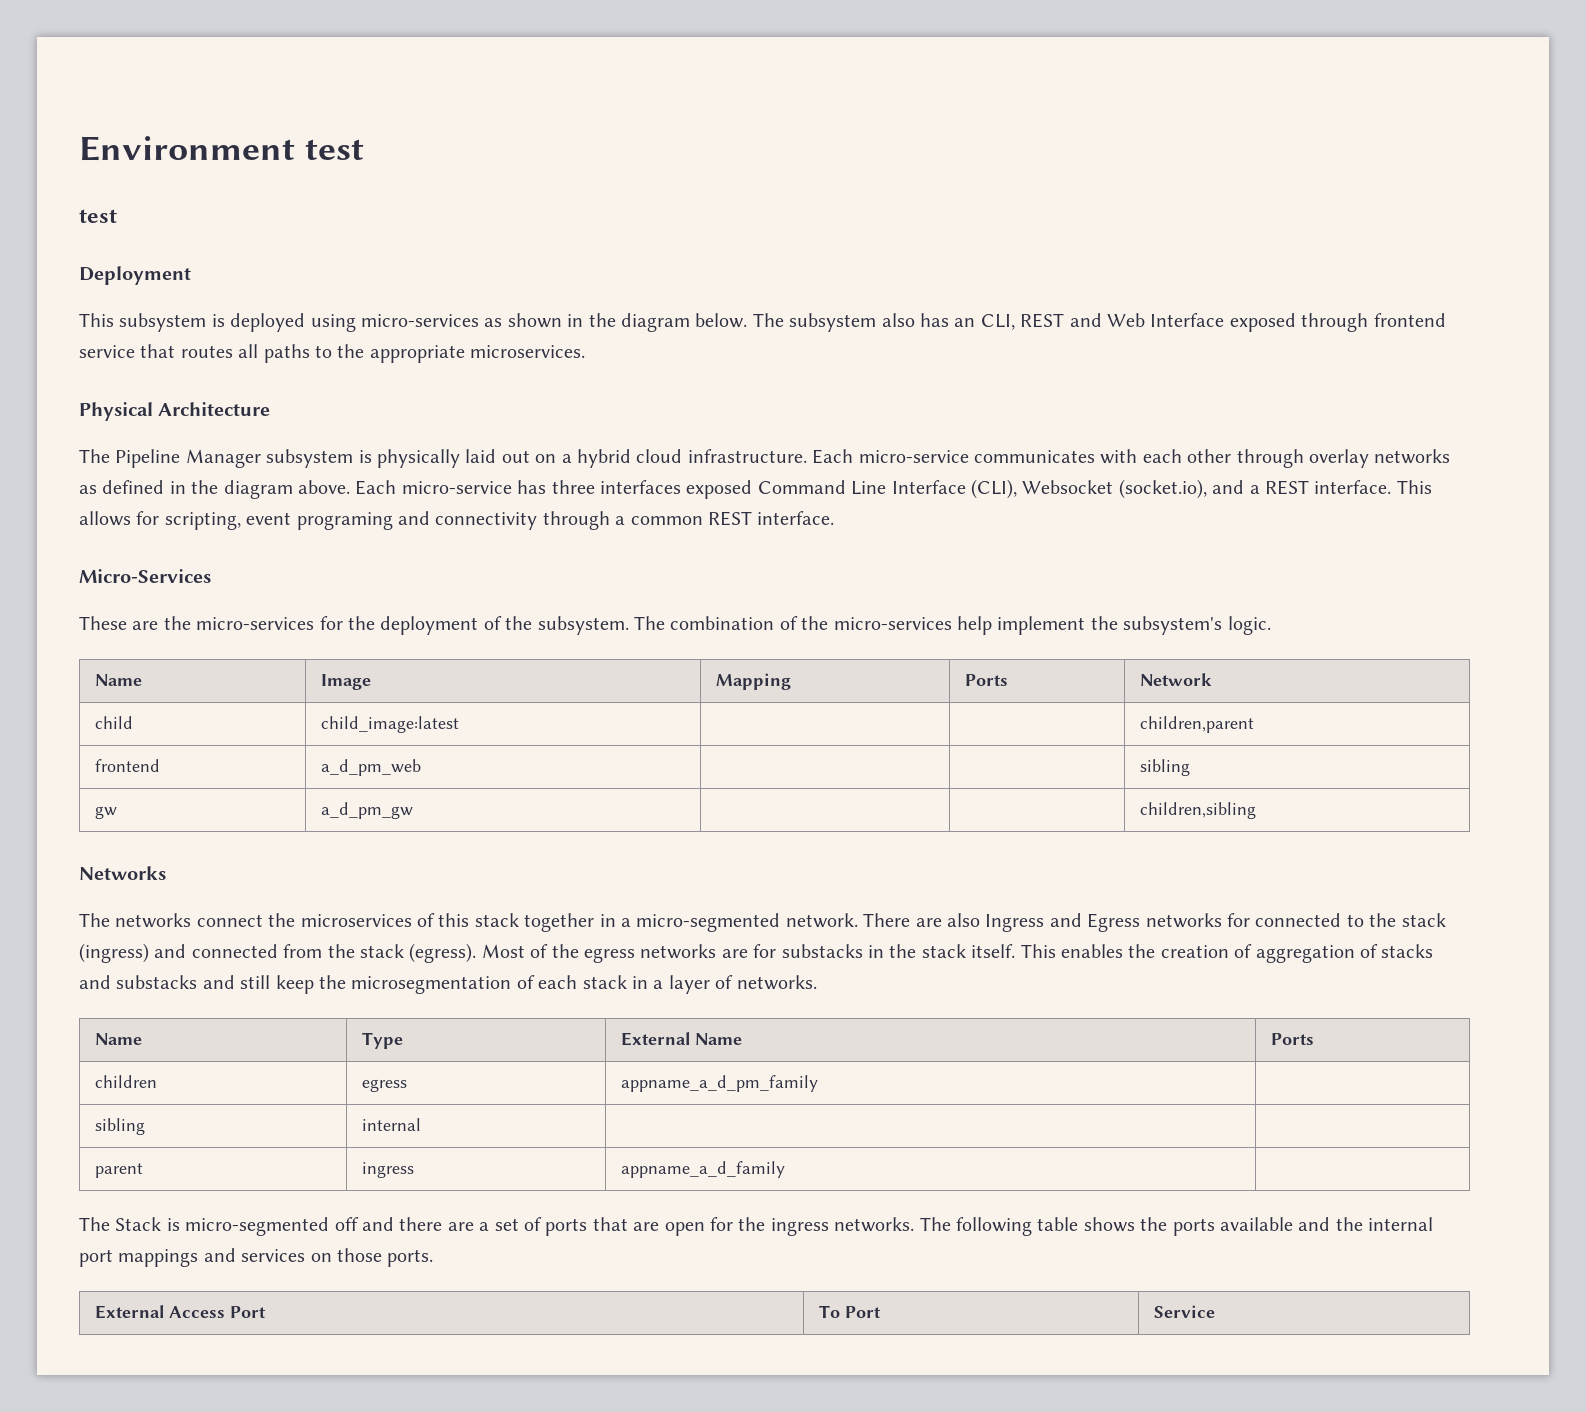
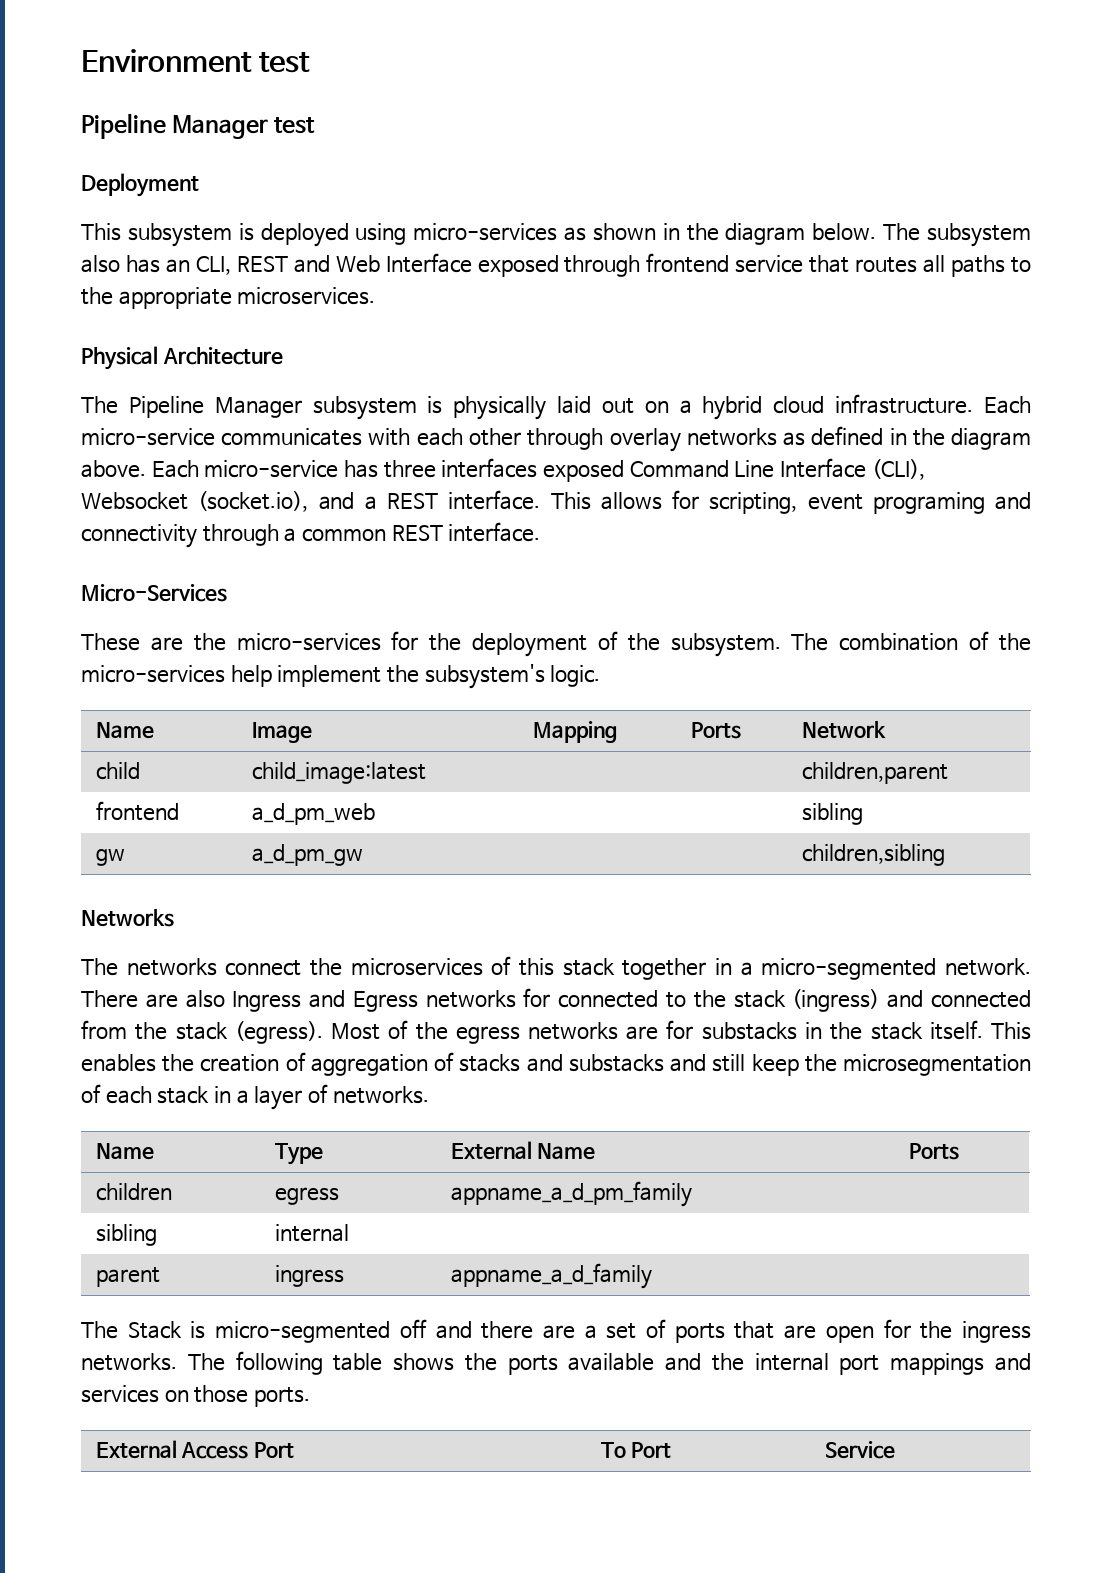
  Environment test
- test
+ Pipeline Manager test

